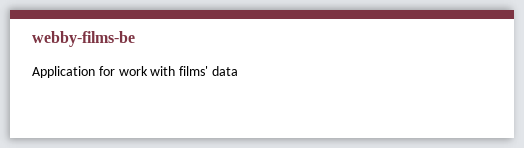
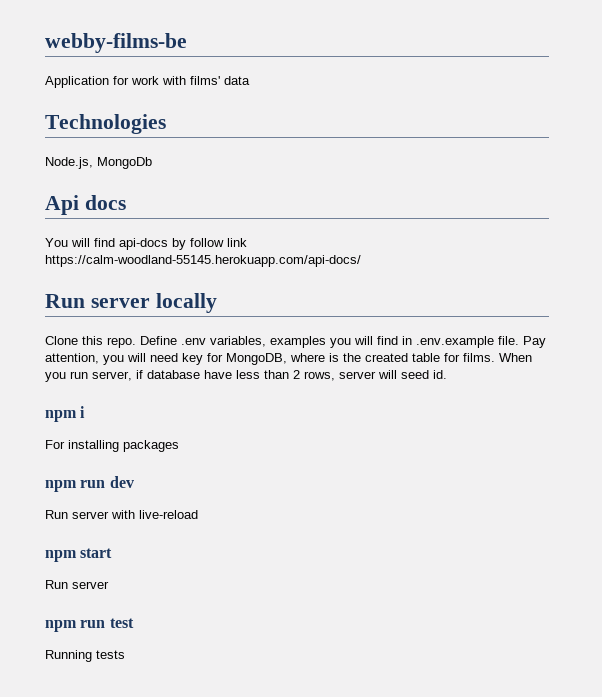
+ Technologies
+ Node.js, MongoDb
+ Api docs
+ You will find api-docs by follow link https://calm-woodland-55145.herokuapp.com/api-docs/
+ Run server locally
+ Clone this repo. Define .env variables, examples you will find in .env.example file. Pay attention, you will need key for MongoDB, where is the created table for films. When you run server, if database have less than 2 rows, server will seed id.
+ npm i
+ For installing packages
+ npm run dev
+ Run server with live-reload
+ npm start
+ Run server
+ npm run test
+ Running tests

